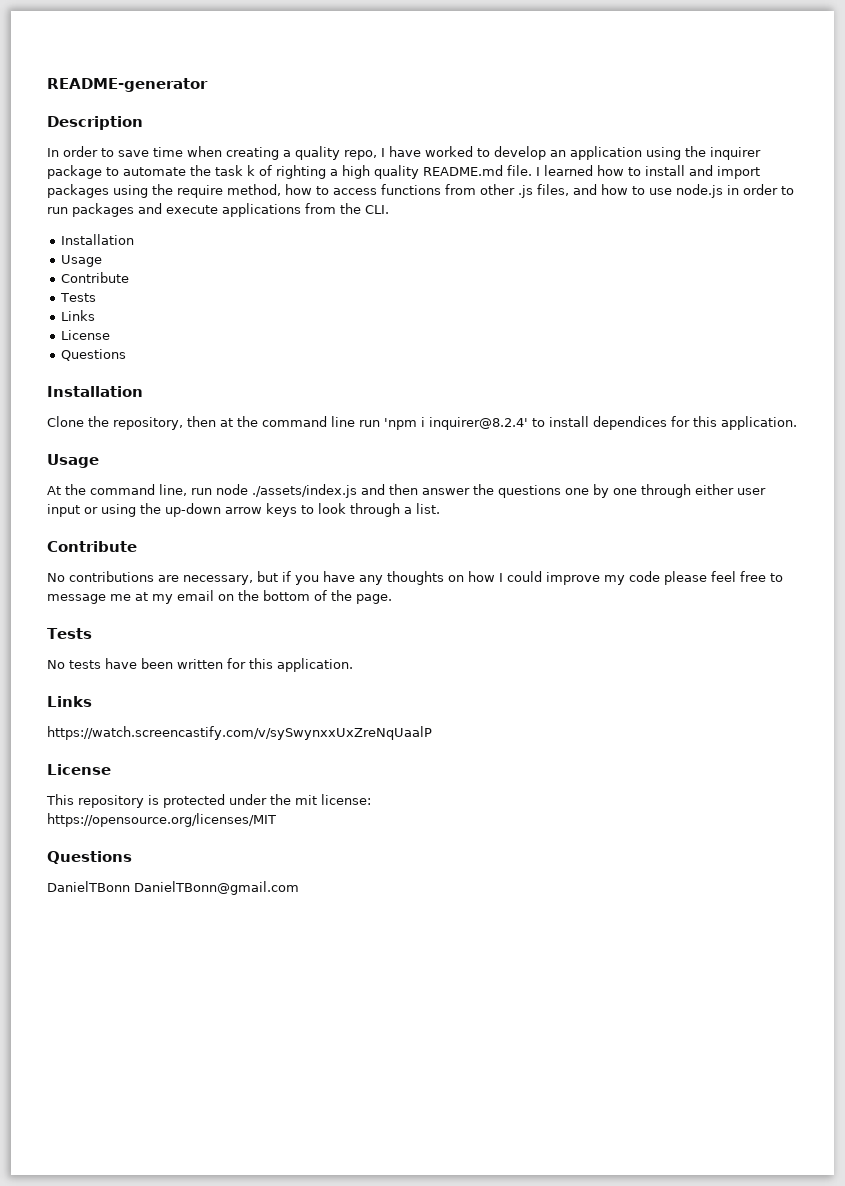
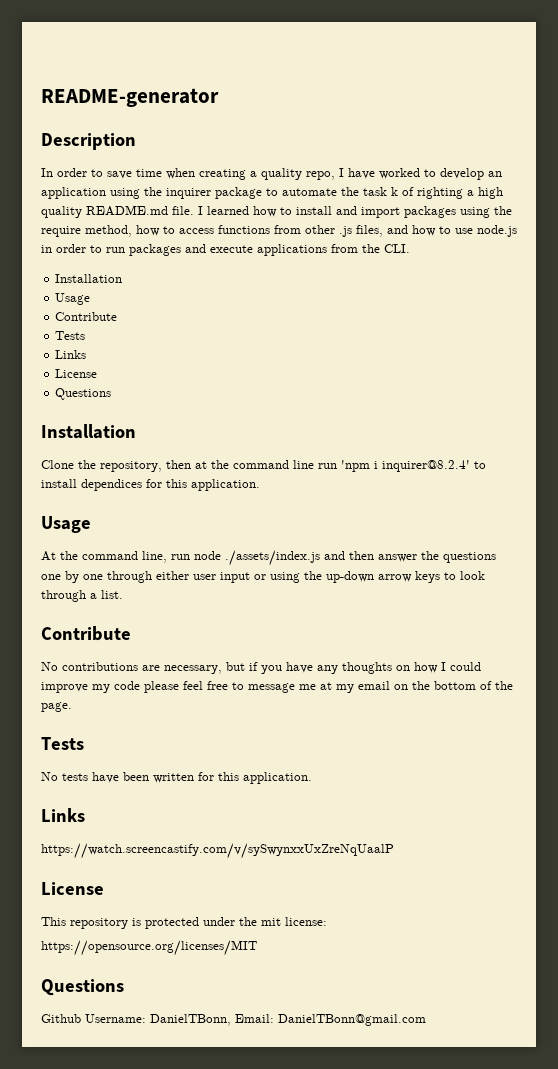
- DanielTBonn DanielTBonn@gmail.com
+ Github Username: DanielTBonn, Email: DanielTBonn@gmail.com

